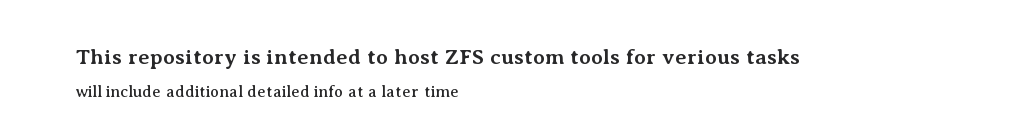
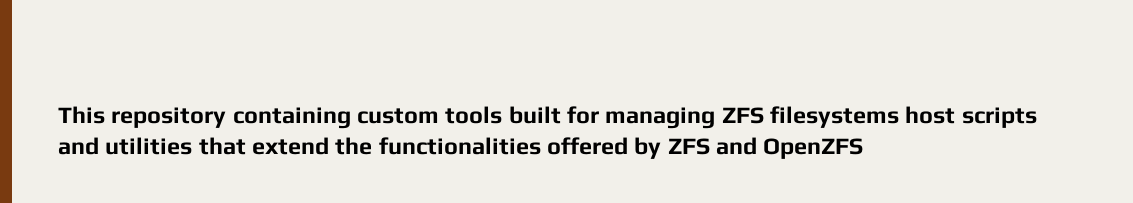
- This repository is intended to host ZFS custom tools for verious tasks
- will include additional detailed info at a later time
+ This repository containing custom tools built for managing ZFS filesystems host scripts and utilities that extend the functionalities offered by ZFS and OpenZFS

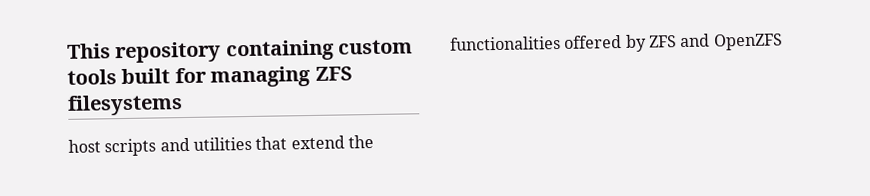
- This repository containing custom tools built for managing ZFS filesystems host scripts and utilities that extend the functionalities offered by ZFS and OpenZFS
+ This repository containing custom tools built for managing ZFS filesystems
+ host scripts and utilities that extend the functionalities offered by ZFS and OpenZFS

